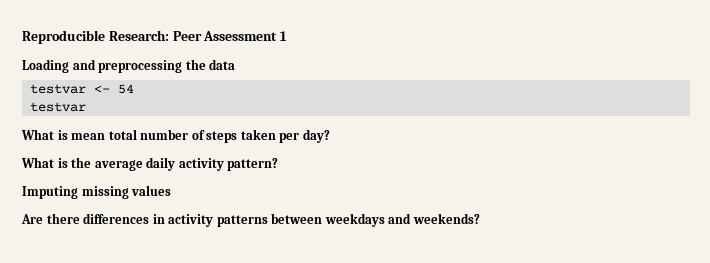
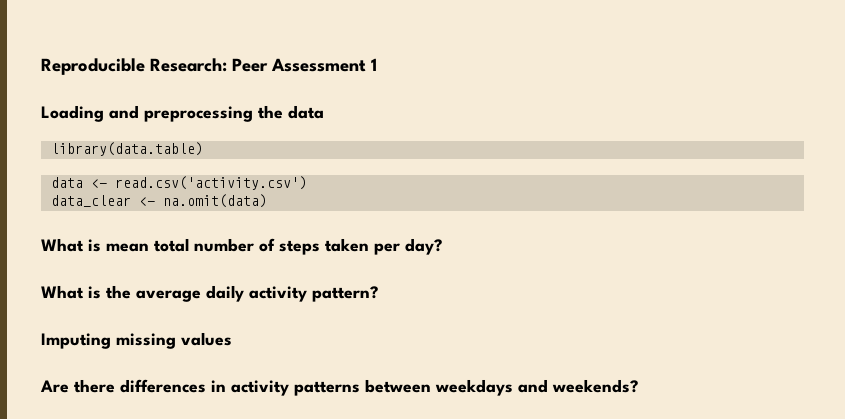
- testvar <- 54
- testvar
+ library(data.table)
+ data <- read.csv('activity.csv')
+ data_clear <- na.omit(data)

